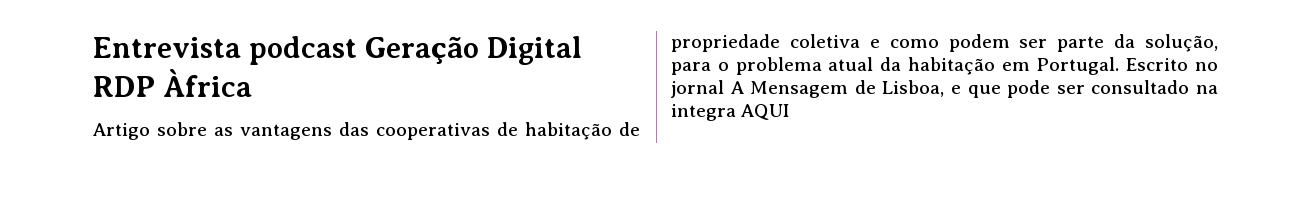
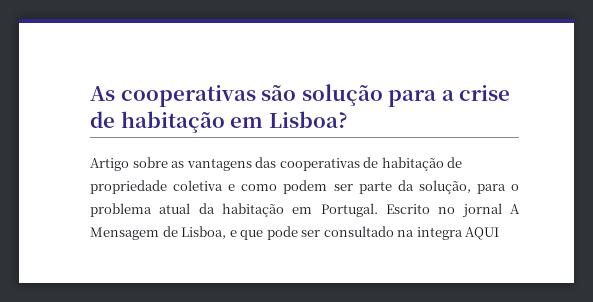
- Entrevista podcast Geração Digital RDP Àfrica
+ As cooperativas são solução para a crise de habitação em Lisboa?

